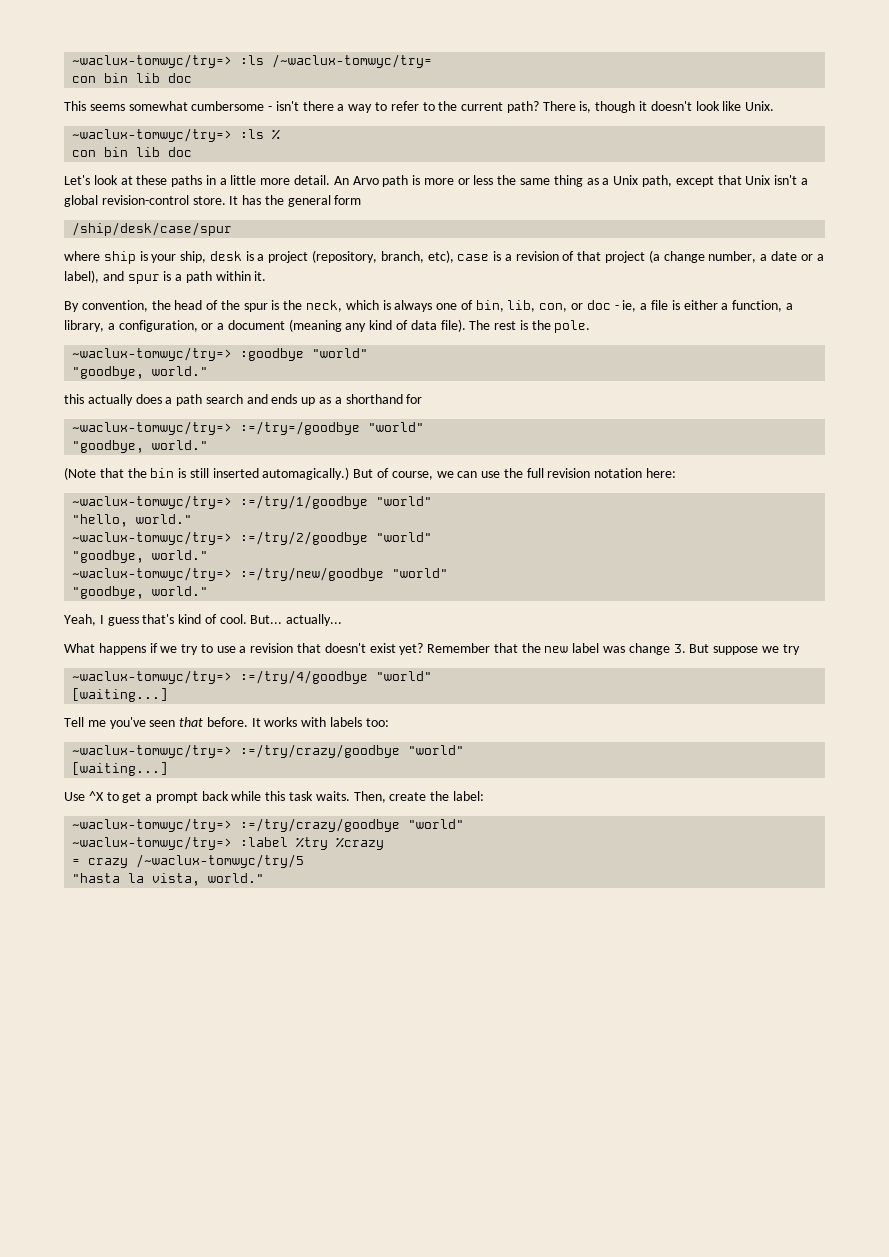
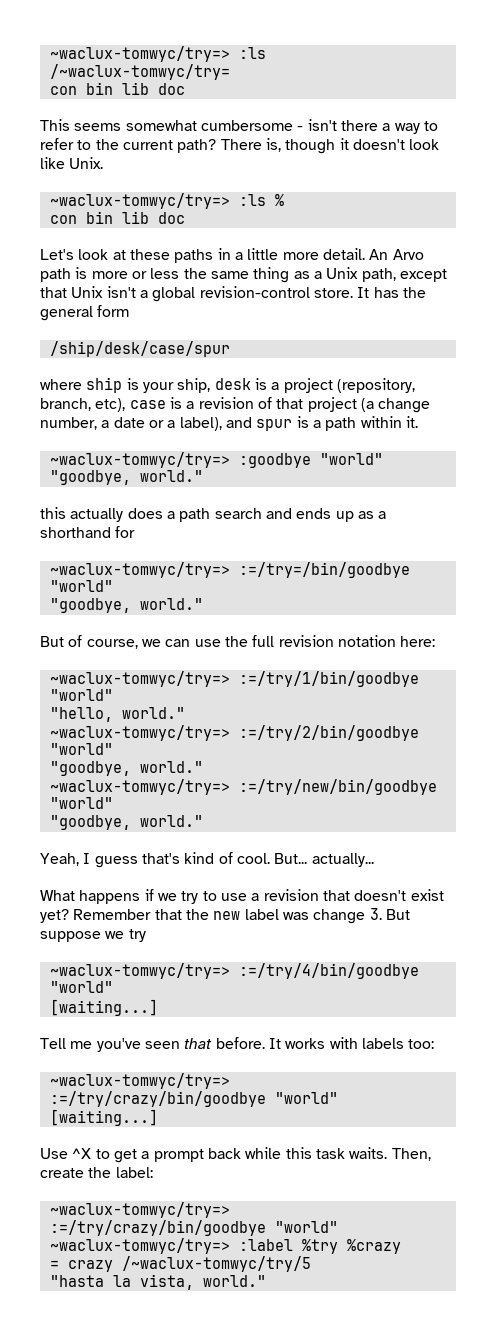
- By convention, the head of the spur is the neck, which is always one of bin, lib, con, or doc - ie, a file is either a function, a library, a configuration, or a document (meaning any kind of data file). The rest is the pole.
- ~waclux-tomwyc/try=> :=/try=/goodbye "world"
+ ~waclux-tomwyc/try=> :=/try=/bin/goodbye "world"
  "goodbye, world."
- (Note that the bin is still inserted automagically.) But of course, we can use the full revision notation here:
+ But of course, we can use the full revision notation here:
- ~waclux-tomwyc/try=> :=/try/1/goodbye "world"
+ ~waclux-tomwyc/try=> :=/try/1/bin/goodbye "world"
- ~waclux-tomwyc/try=> :=/try/2/goodbye "world"
+ ~waclux-tomwyc/try=> :=/try/2/bin/goodbye "world"
- ~waclux-tomwyc/try=> :=/try/new/goodbye "world"
+ ~waclux-tomwyc/try=> :=/try/new/bin/goodbye "world"
- ~waclux-tomwyc/try=> :=/try/4/goodbye "world"
+ ~waclux-tomwyc/try=> :=/try/4/bin/goodbye "world"
  It works with labels too:
- ~waclux-tomwyc/try=> :=/try/crazy/goodbye "world"
+ ~waclux-tomwyc/try=> :=/try/crazy/bin/goodbye "world"
  Then, create the label:
- ~waclux-tomwyc/try=> :=/try/crazy/goodbye "world"
+ ~waclux-tomwyc/try=> :=/try/crazy/bin/goodbye "world"

